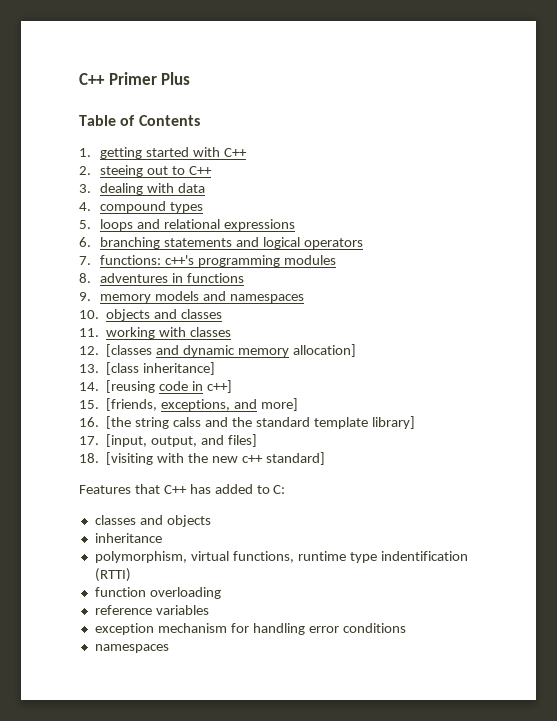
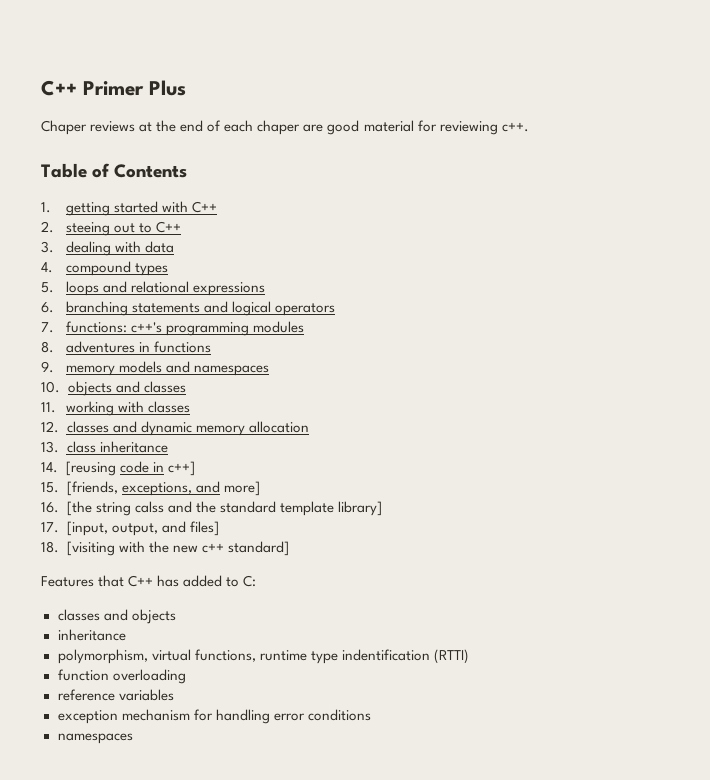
+ Chaper reviews at the end of each chaper are good material for reviewing c++.
- 12. [classes and dynamic memory allocation]
+ 12. classes and dynamic memory allocation
- 13. [class inheritance]
+ 13. class inheritance

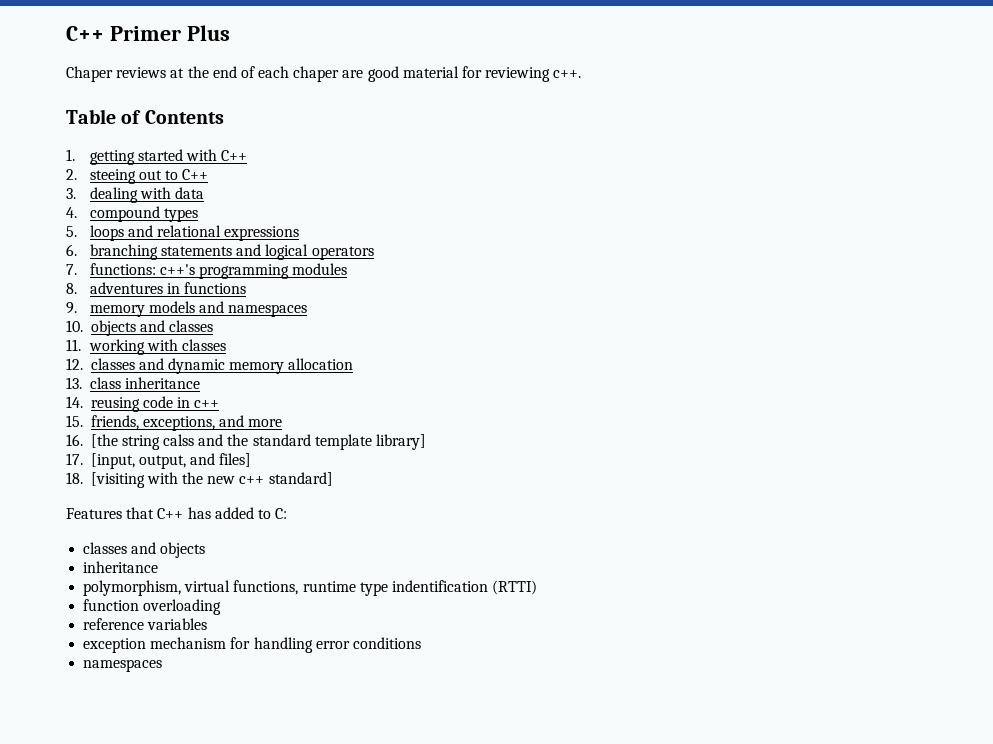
- 14. [reusing code in c++]
+ 14. reusing code in c++
- 15. [friends, exceptions, and more]
+ 15. friends, exceptions, and more

